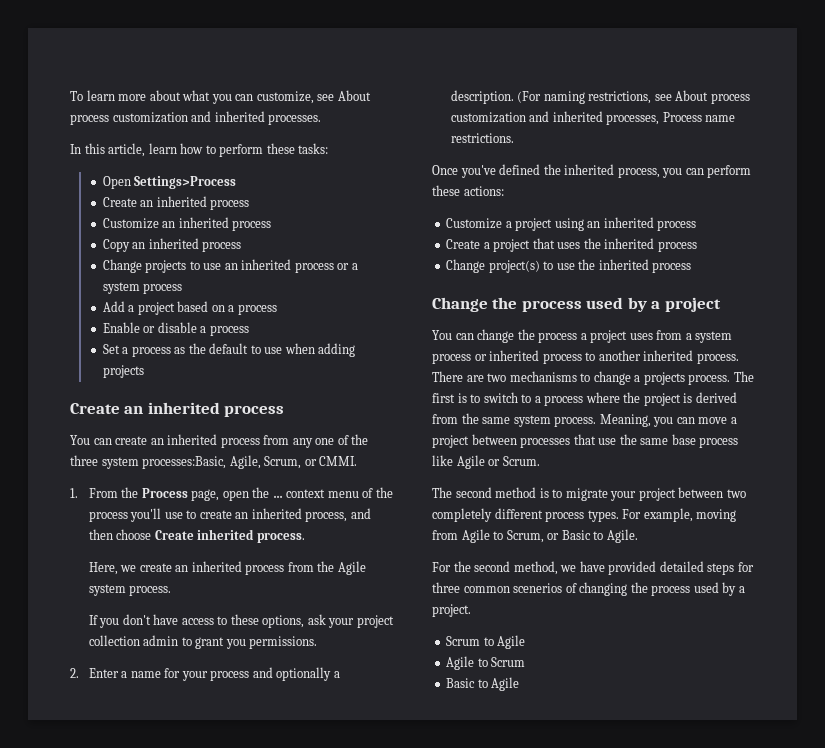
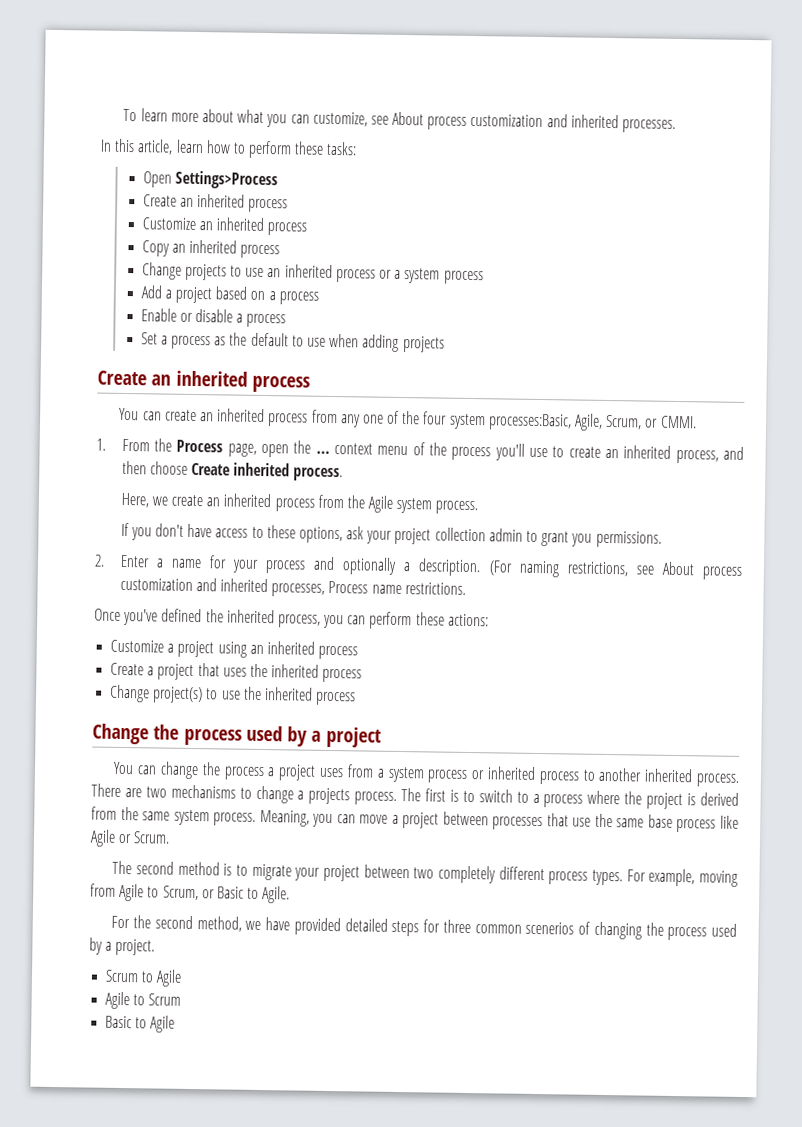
- You can create an inherited process from any one of the three system processes:Basic, Agile, Scrum, or CMMI.
+ You can create an inherited process from any one of the four system processes:Basic, Agile, Scrum, or CMMI.

